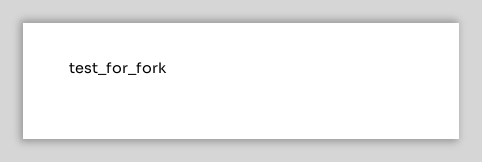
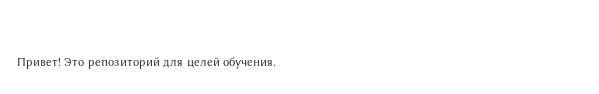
- test_for_fork
+ Привет! Это репозиторий для целей обучения.

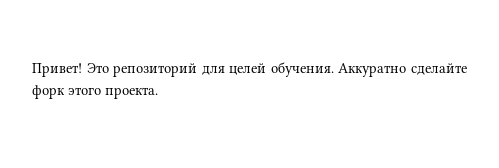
+ Аккуратно сделайте форк этого проекта.

